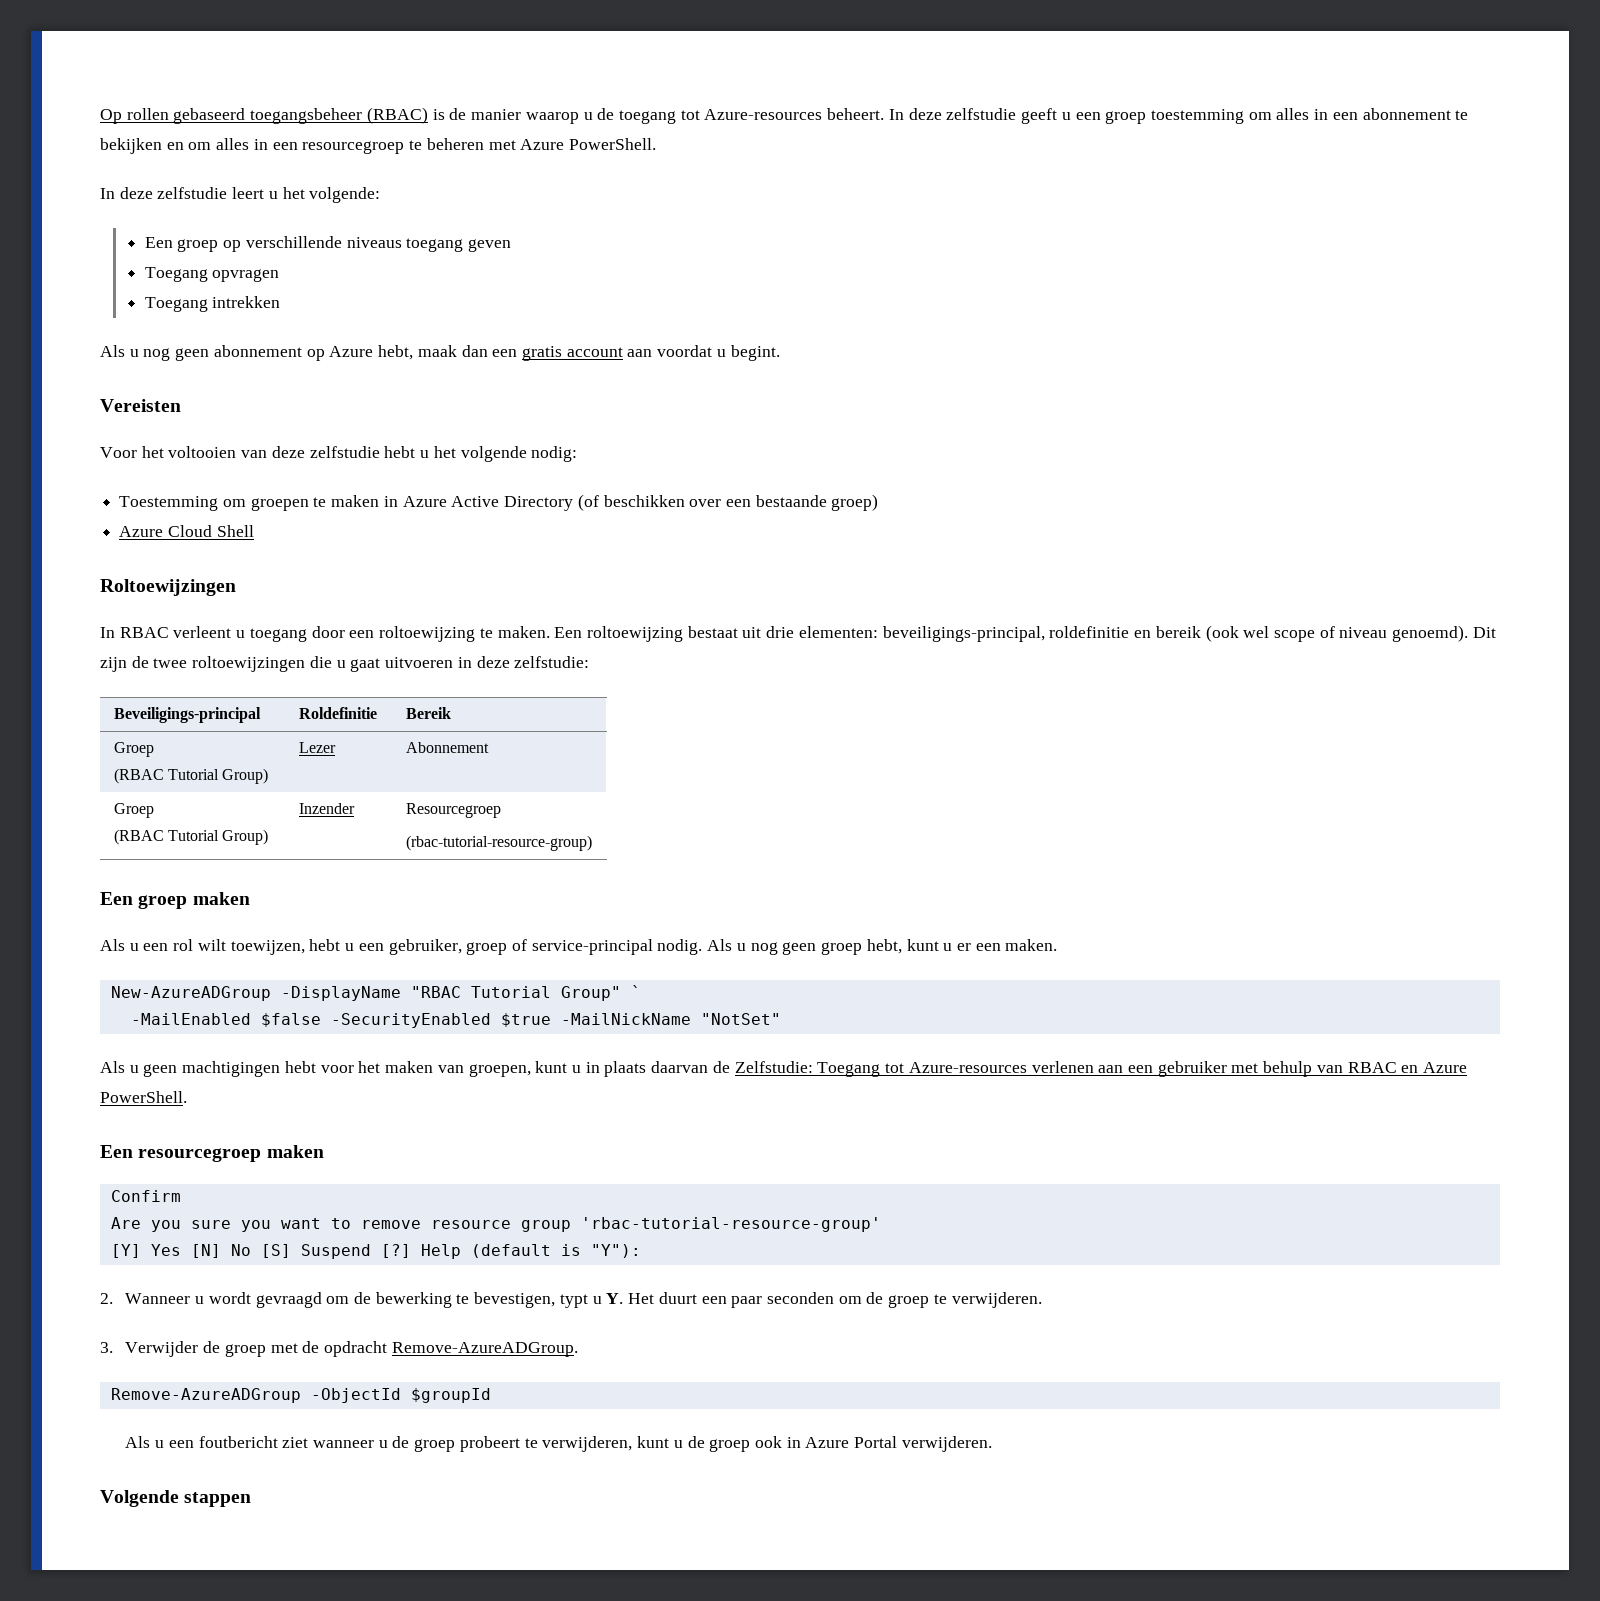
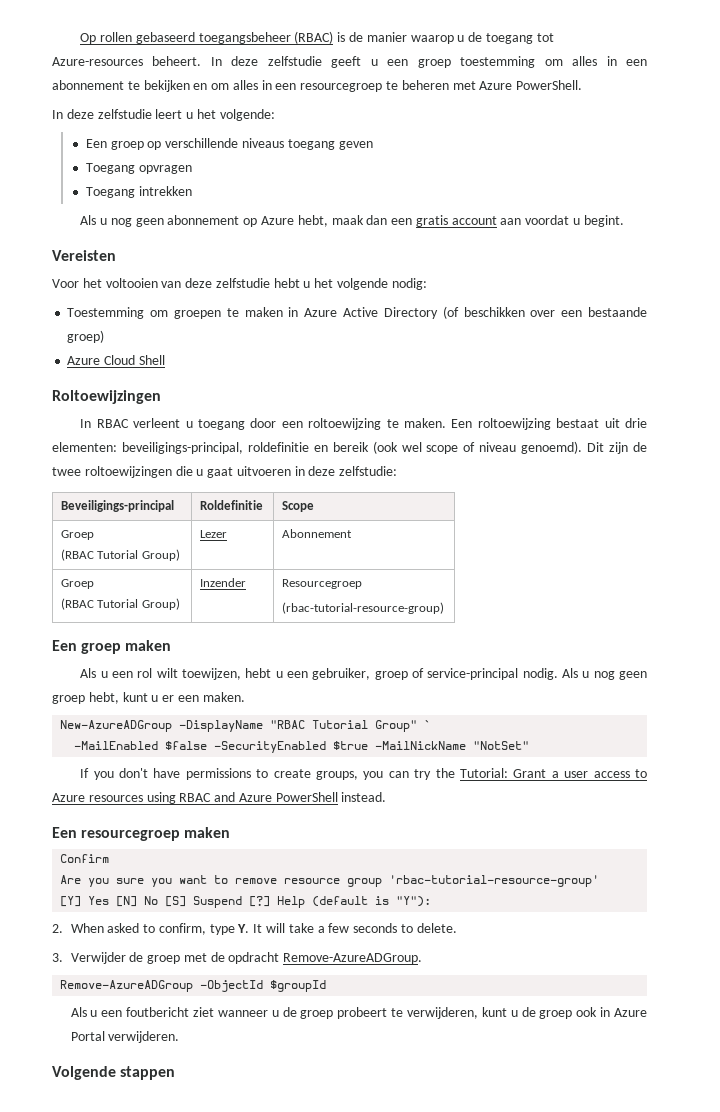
- Beveiligings-principal | Roldefinitie | Bereik
+ Beveiligings-principal | Roldefinitie | Scope
- Als u geen machtigingen hebt voor het maken van groepen, kunt u in plaats daarvan de Zelfstudie: Toegang tot Azure-resources verlenen aan een gebruiker met behulp van RBAC en Azure PowerShell.
+ If you don't have permissions to create groups, you can try the Tutorial: Grant a user access to Azure resources using RBAC and Azure PowerShell instead.
- 2. Wanneer u wordt gevraagd om de bewerking te bevestigen, typt u Y. Het duurt een paar seconden om de groep te verwijderen.
+ 2. When asked to confirm, type Y. It will take a few seconds to delete.

